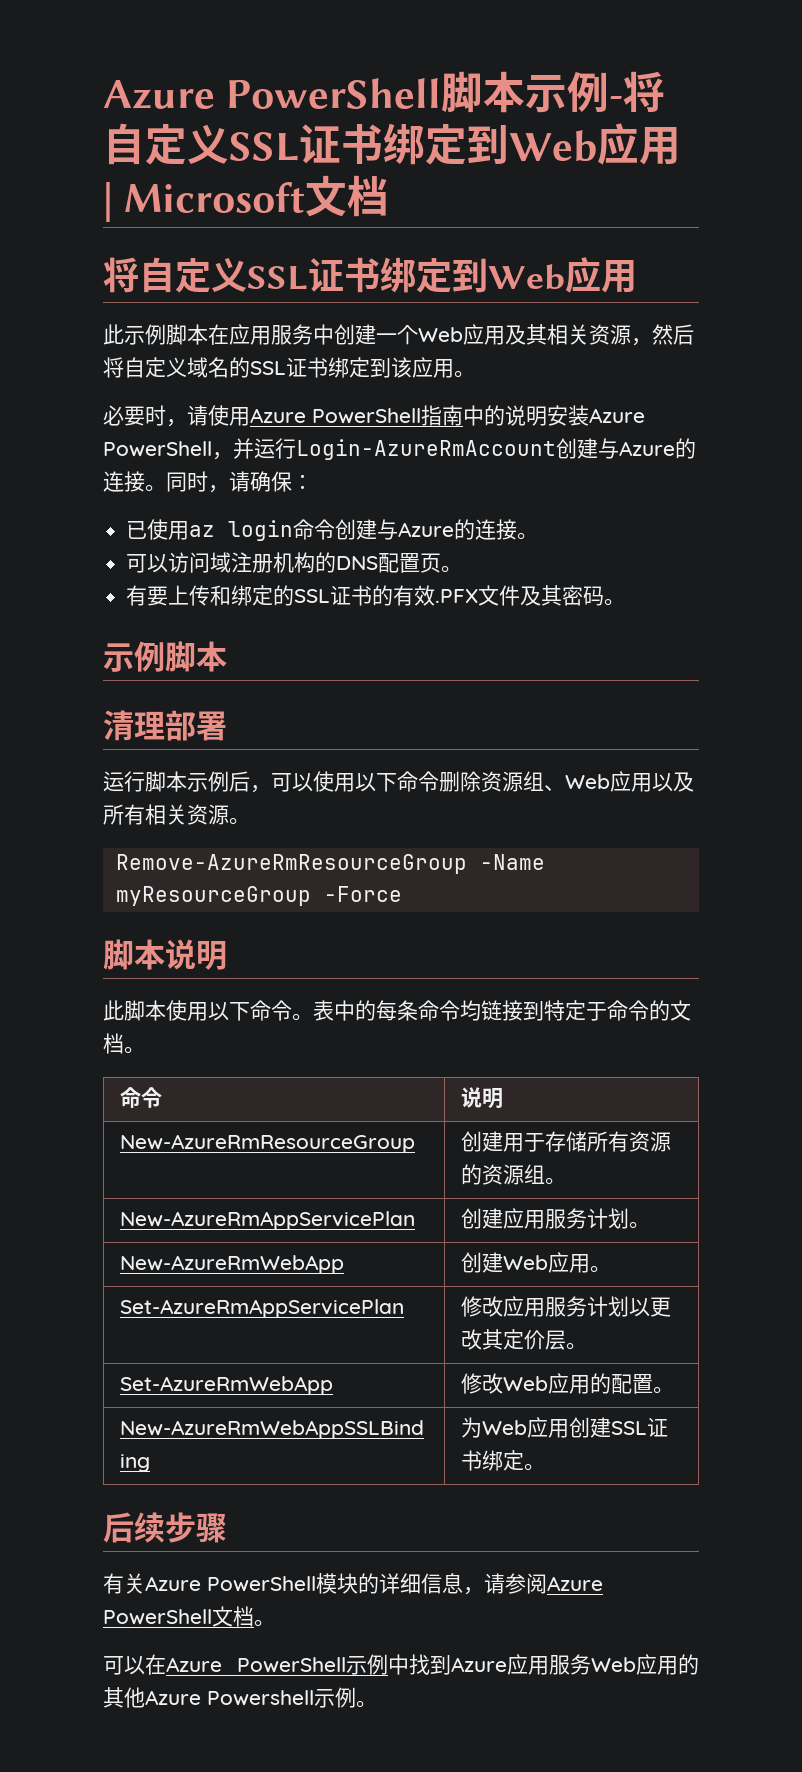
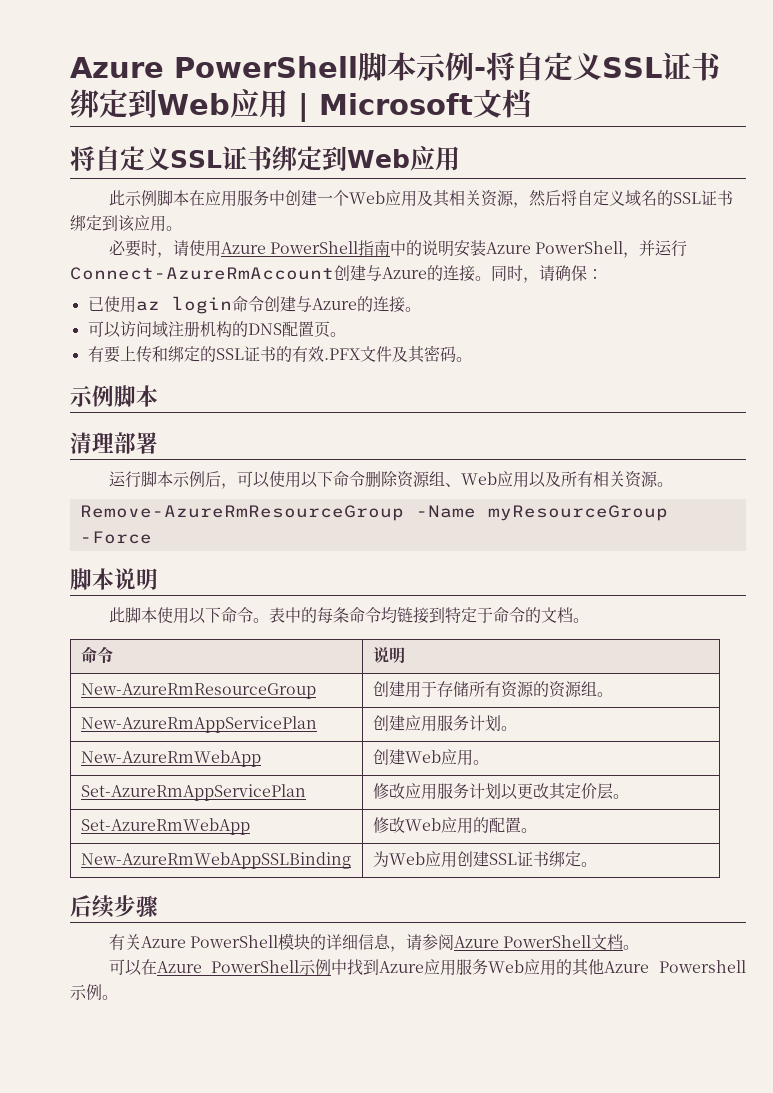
- 必要时，请使用Azure PowerShell指南中的说明安装Azure PowerShell，并运行Login-AzureRmAccount创建与Azure的连接。
+ 必要时，请使用Azure PowerShell指南中的说明安装Azure PowerShell，并运行Connect-AzureRmAccount创建与Azure的连接。

